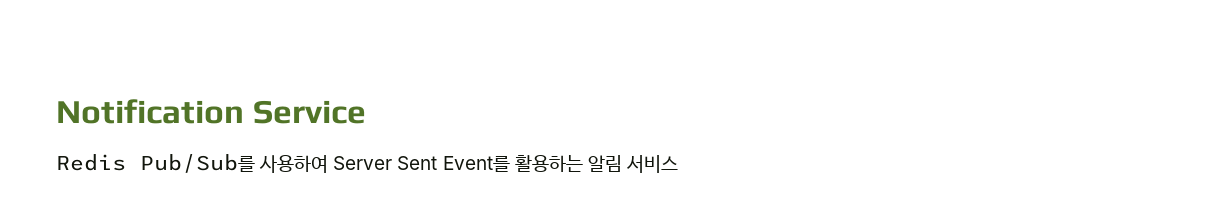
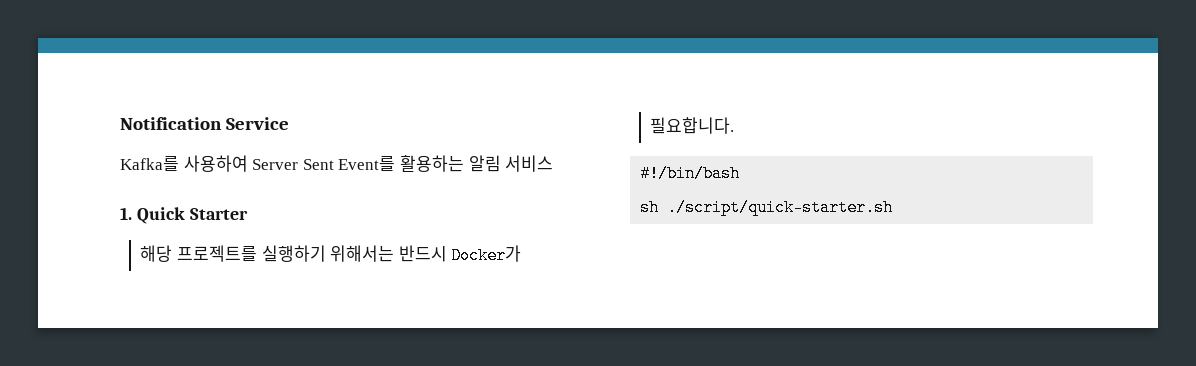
- Redis Pub/Sub를 사용하여 Server Sent Event를 활용하는 알림 서비스
+ Kafka를 사용하여 Server Sent Event를 활용하는 알림 서비스
+ 1. Quick Starter
+ 해당 프로젝트를 실행하기 위해서는 반드시 Docker가 필요합니다.
+ #!/bin/bash
+ sh ./script/quick-starter.sh

